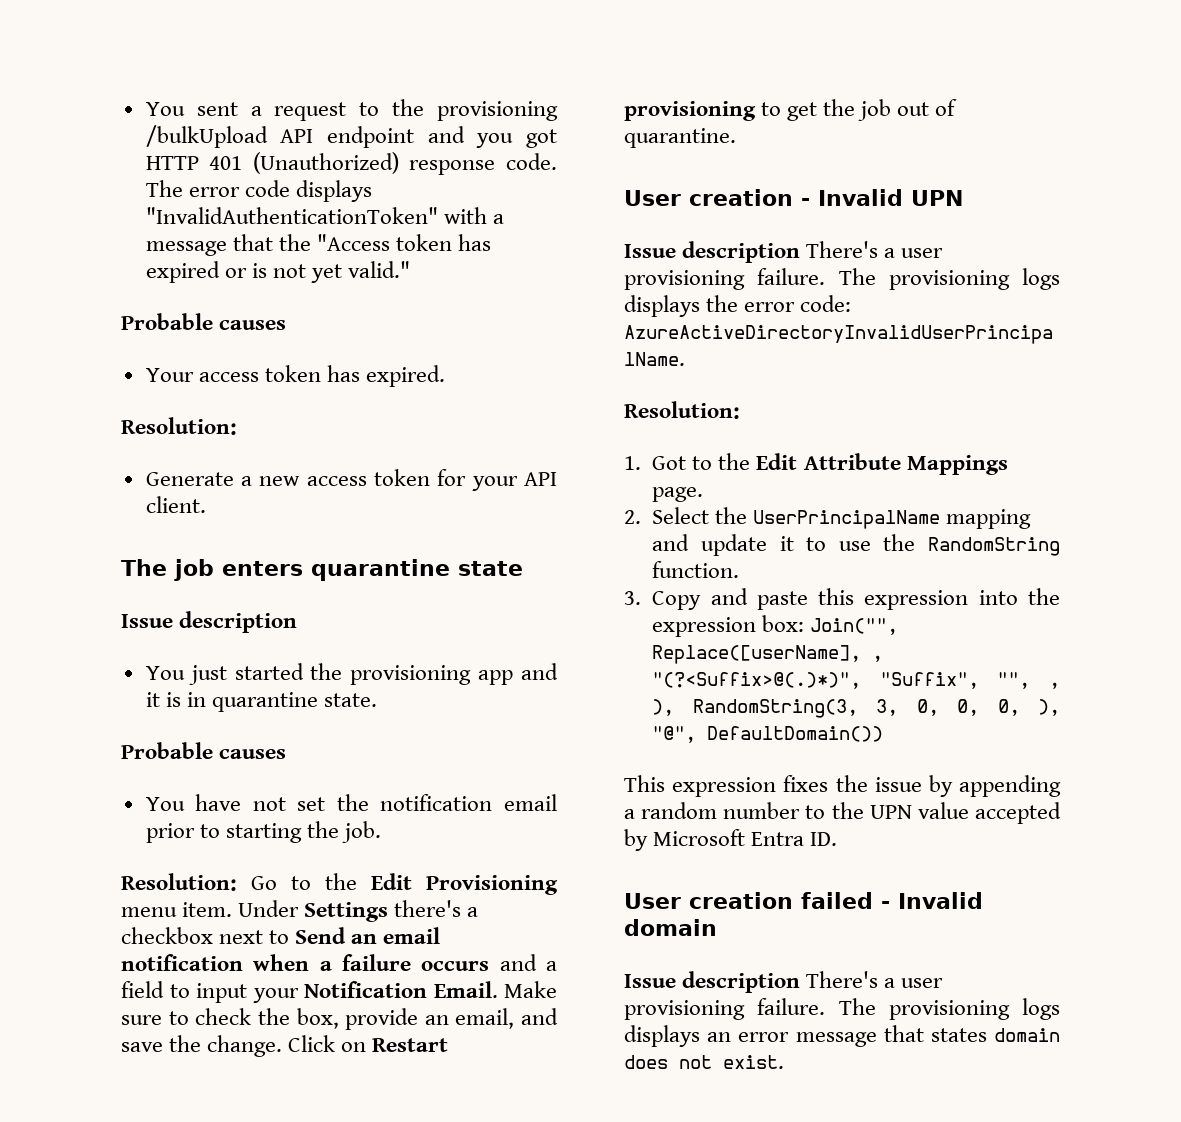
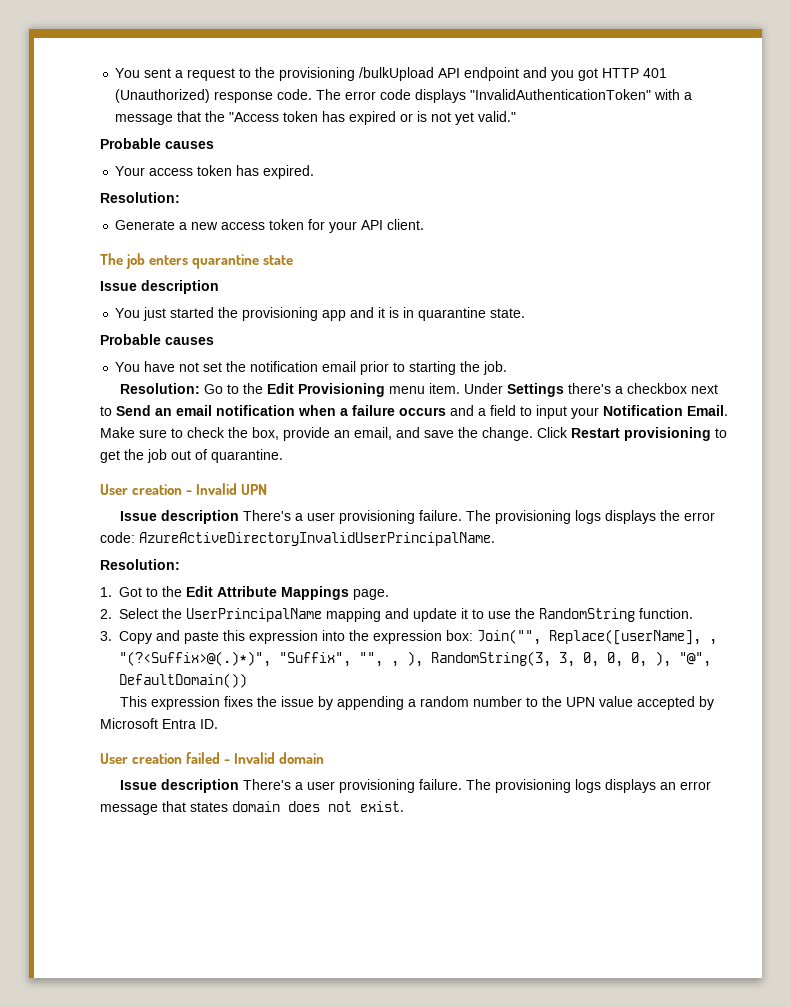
- Click on Restart provisioning to get the job out of quarantine.
+ Click Restart provisioning to get the job out of quarantine.

